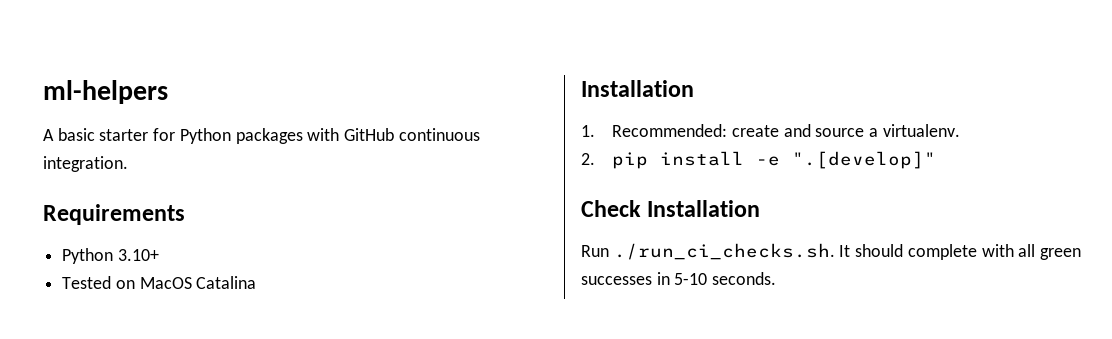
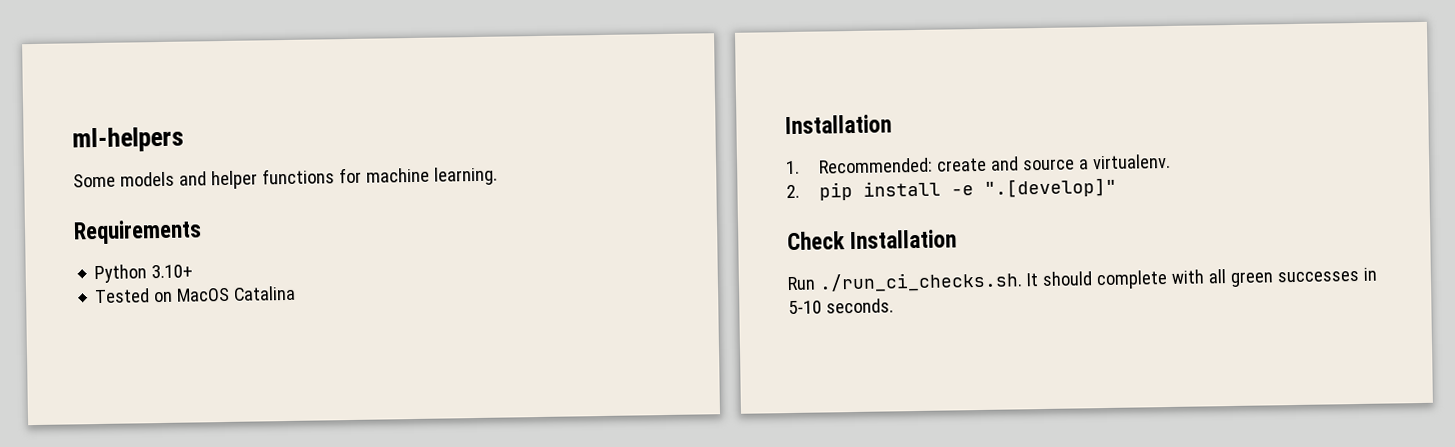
- A basic starter for Python packages with GitHub continuous integration.
+ Some models and helper functions for machine learning.

